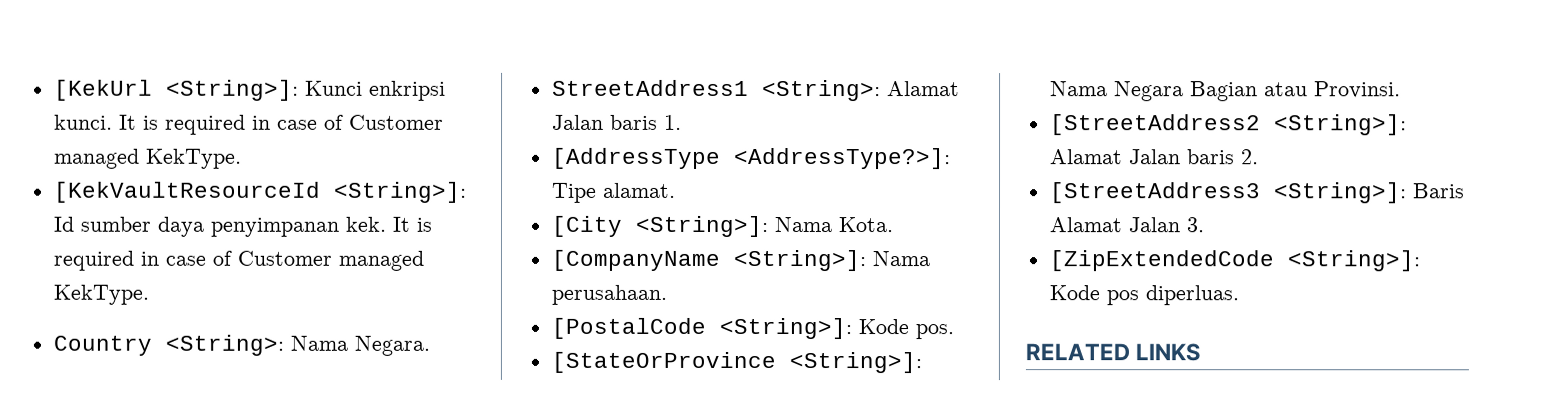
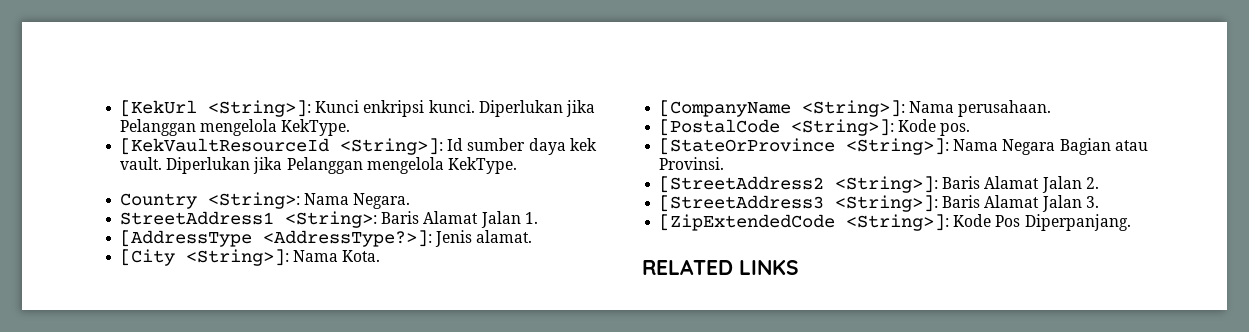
- [KekUrl <String>]: Kunci enkripsi kunci. It is required in case of Customer managed KekType.
+ [KekUrl <String>]: Kunci enkripsi kunci. Diperlukan jika Pelanggan mengelola KekType.
- [KekVaultResourceId <String>]: Id sumber daya penyimpanan kek. It is required in case of Customer managed KekType.
+ [KekVaultResourceId <String>]: Id sumber daya kek vault. Diperlukan jika Pelanggan mengelola KekType.
- StreetAddress1 <String>: Alamat Jalan baris 1.
+ StreetAddress1 <String>: Baris Alamat Jalan 1.
- [AddressType <AddressType?>]: Tipe alamat.
+ [AddressType <AddressType?>]: Jenis alamat.
- [StreetAddress2 <String>]: Alamat Jalan baris 2.
+ [StreetAddress2 <String>]: Baris Alamat Jalan 2.
- [ZipExtendedCode <String>]: Kode pos diperluas.
+ [ZipExtendedCode <String>]: Kode Pos Diperpanjang.

